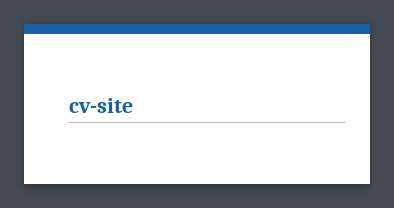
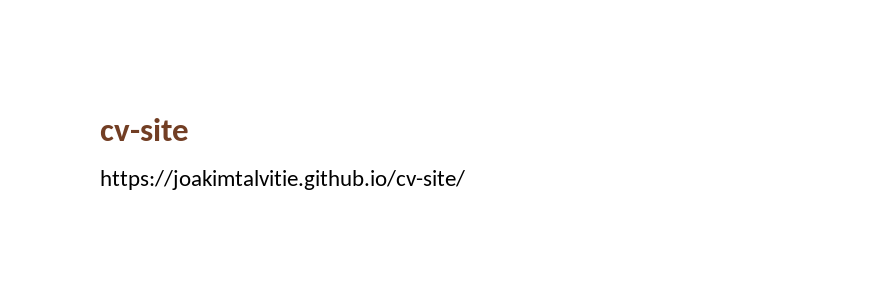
+ https://joakimtalvitie.github.io/cv-site/

